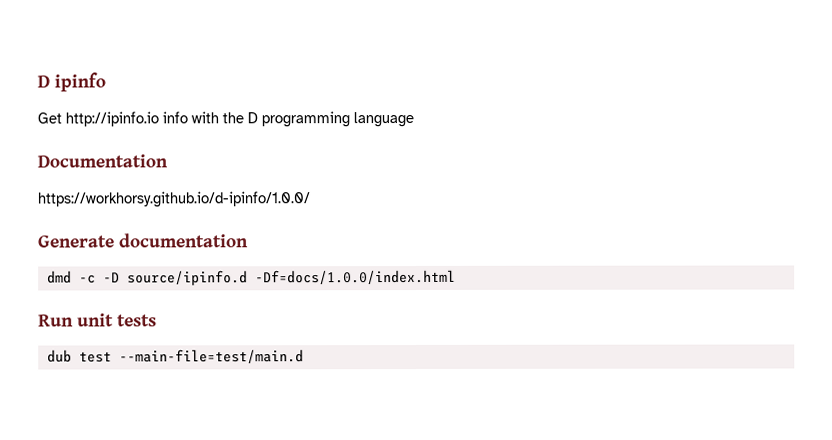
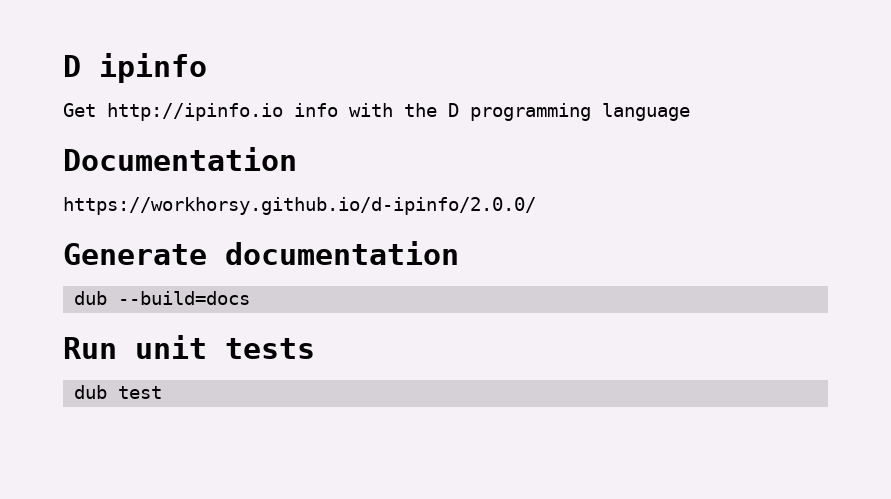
- https://workhorsy.github.io/d-ipinfo/1.0.0/
+ https://workhorsy.github.io/d-ipinfo/2.0.0/
- dmd -c -D source/ipinfo.d -Df=docs/1.0.0/index.html
+ dub --build=docs
- dub test --main-file=test/main.d
+ dub test

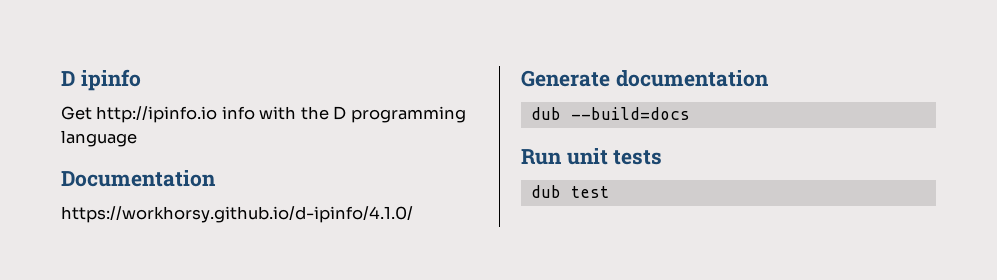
- https://workhorsy.github.io/d-ipinfo/2.0.0/
+ https://workhorsy.github.io/d-ipinfo/4.1.0/

